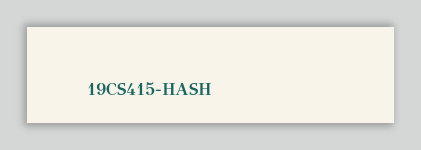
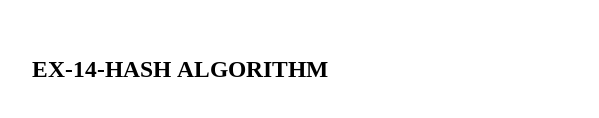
- 19CS415-HASH
+ EX-14-HASH ALGORITHM

